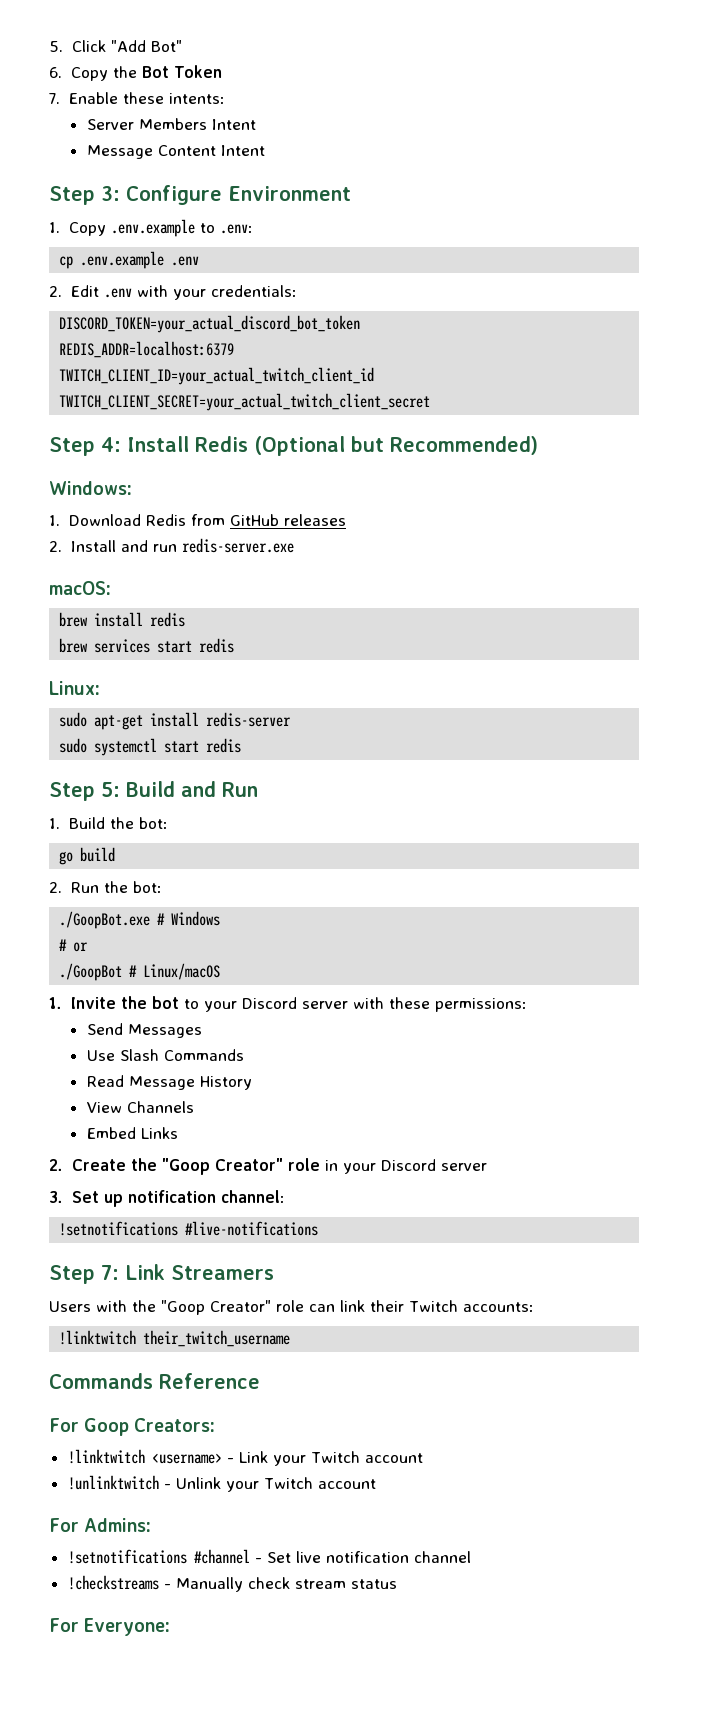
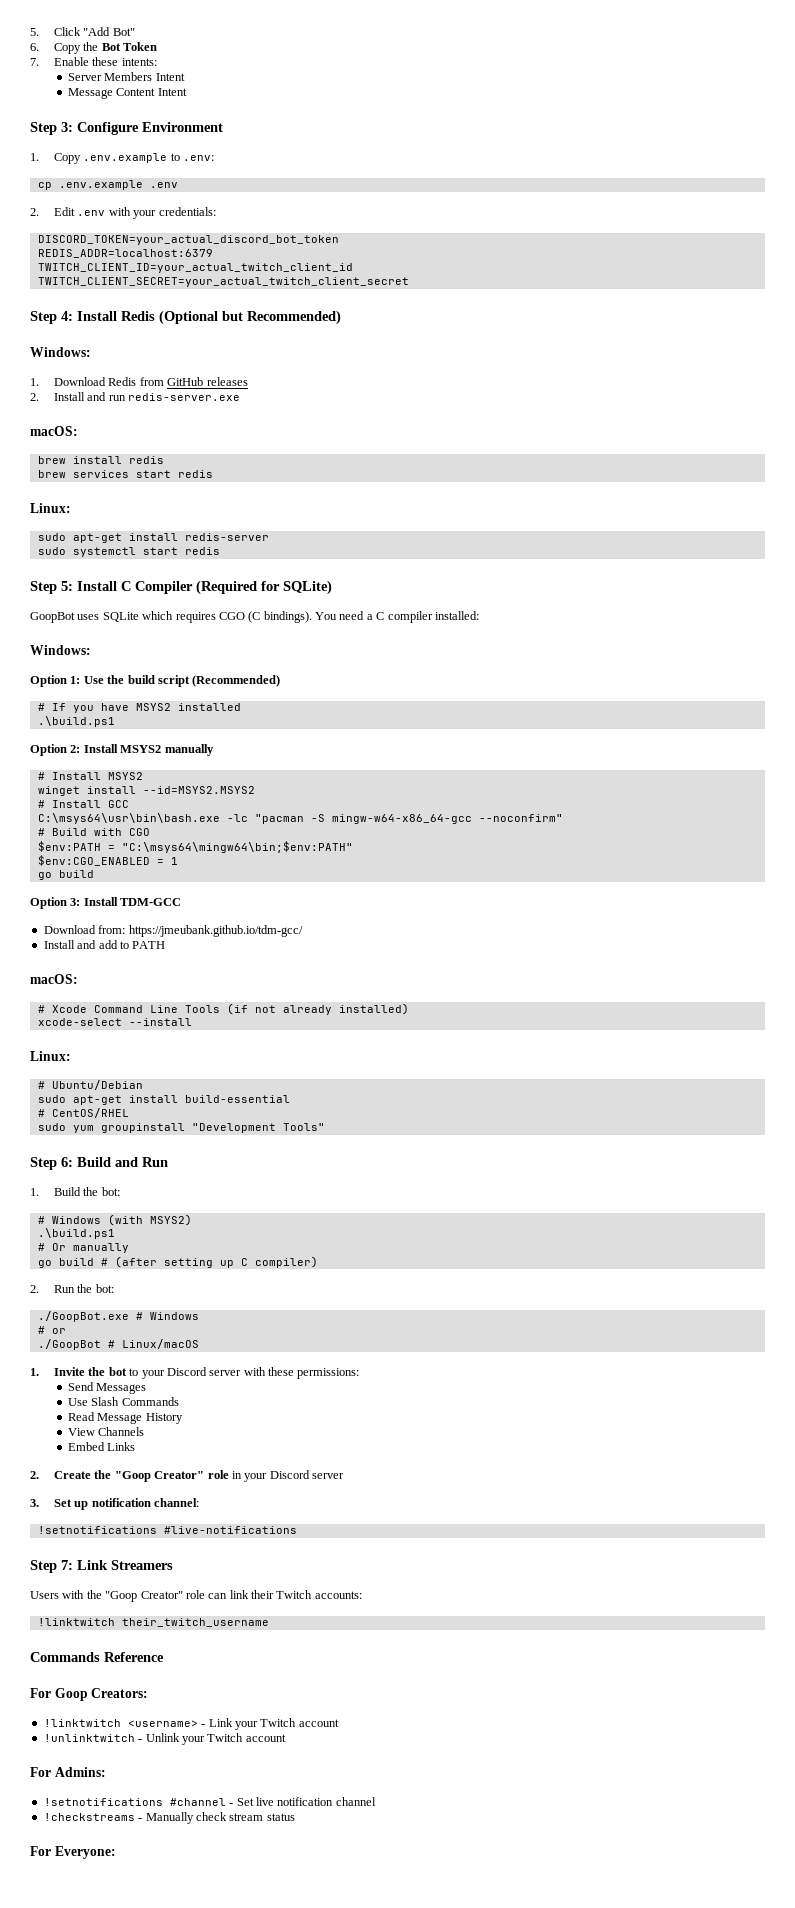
- Step 5: Build and Run
+ Step 5: Install C Compiler (Required for SQLite)
+ GoopBot uses SQLite which requires CGO (C bindings). You need a C compiler installed:
+ Windows:
+ Option 1: Use the build script (Recommended)
+ # If you have MSYS2 installed
+ .\build.ps1
+ Option 2: Install MSYS2 manually
+ # Install MSYS2
+ winget install --id=MSYS2.MSYS2
+ # Install GCC
+ C:\msys64\usr\bin\bash.exe -lc "pacman -S mingw-w64-x86_64-gcc --noconfirm"
+ # Build with CGO
+ $env:PATH = "C:\msys64\mingw64\bin;$env:PATH"
+ $env:CGO_ENABLED = 1
+ go build
+ Option 3: Install TDM-GCC
+ Download from: https://jmeubank.github.io/tdm-gcc/
+ Install and add to PATH
+ macOS:
+ # Xcode Command Line Tools (if not already installed)
+ xcode-select --install
+ Linux:
+ # Ubuntu/Debian
+ sudo apt-get install build-essential
+ # CentOS/RHEL
+ sudo yum groupinstall "Development Tools"
+ Step 6: Build and Run
- go build
+ # Windows (with MSYS2)
+ .\build.ps1
+ # Or manually
+ go build # (after setting up C compiler)

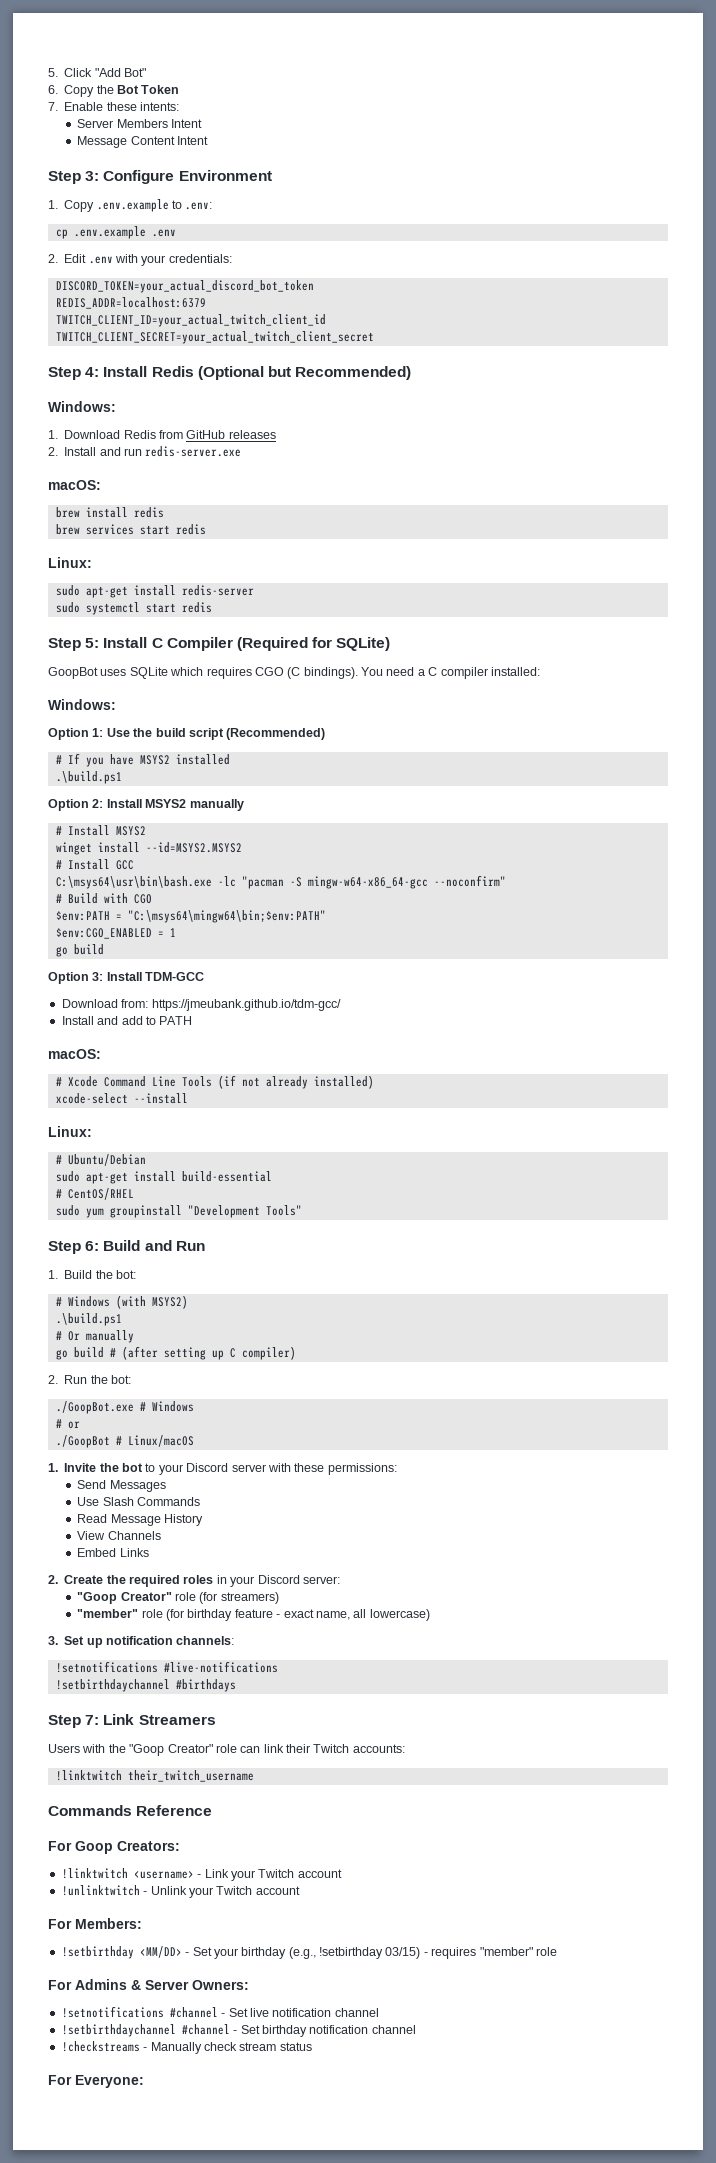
- 2. Create the "Goop Creator" role in your Discord server
+ 2. Create the required roles in your Discord server:
+ "Goop Creator" role (for streamers)
+ "member" role (for birthday feature - exact name, all lowercase)
- 3. Set up notification channel:
+ 3. Set up notification channels:
+ !setbirthdaychannel #birthdays
- For Admins:
+ For Members:
+ !setbirthday <MM/DD> - Set your birthday (e.g., !setbirthday 03/15) - requires "member" role
+ For Admins & Server Owners:
+ !setbirthdaychannel #channel - Set birthday notification channel

